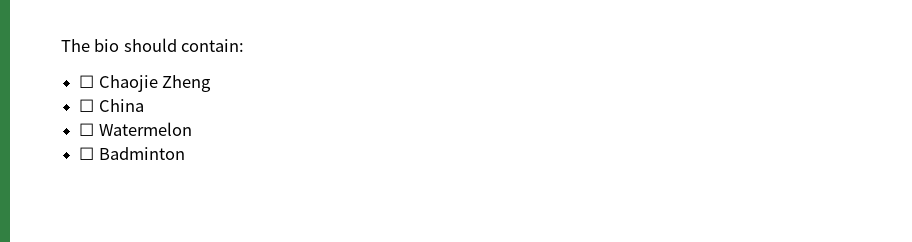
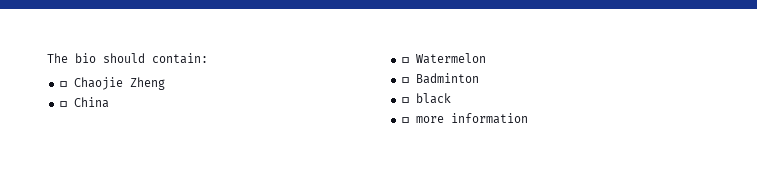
+ ☐ black
+ ☐ more information

